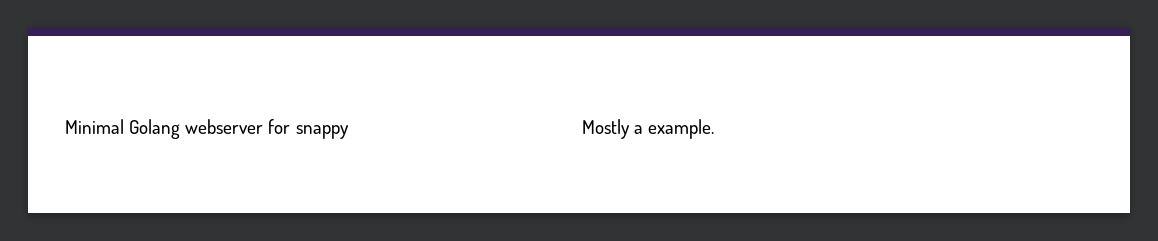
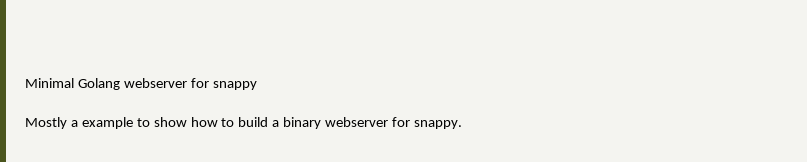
- Mostly a example.
+ Mostly a example to show how to build a binary webserver for snappy.

